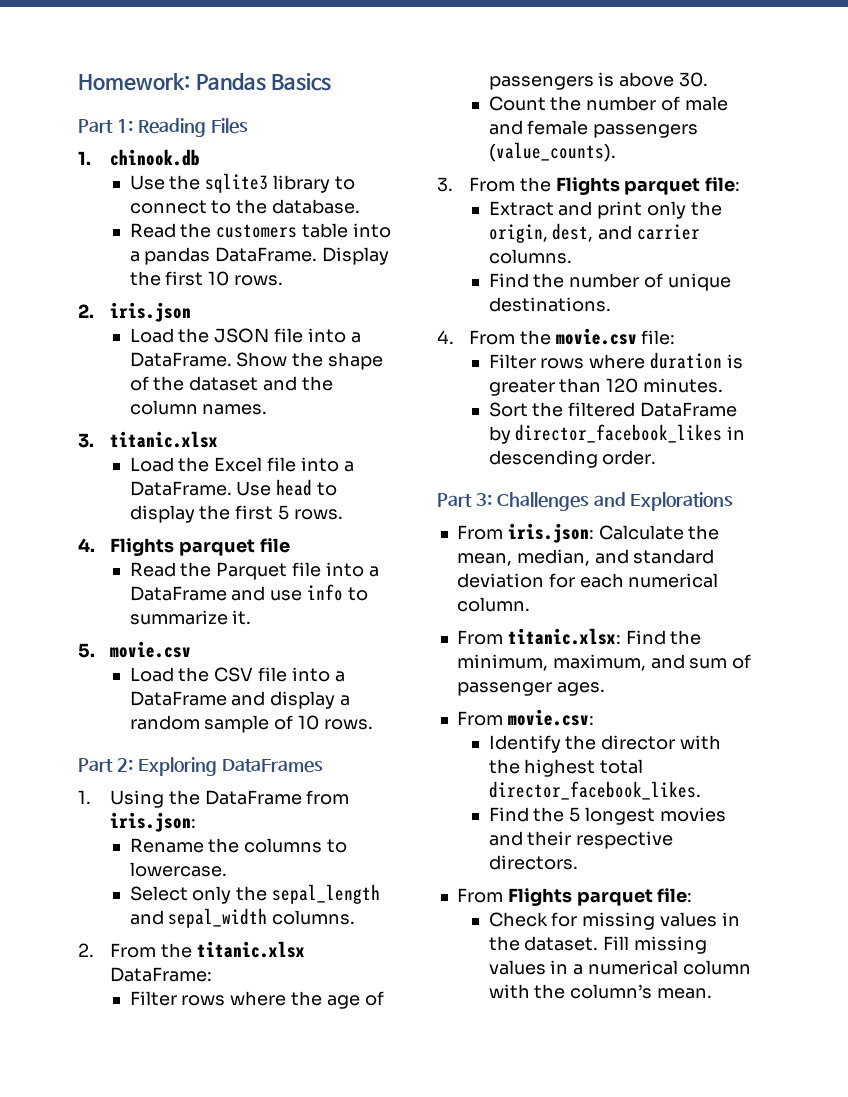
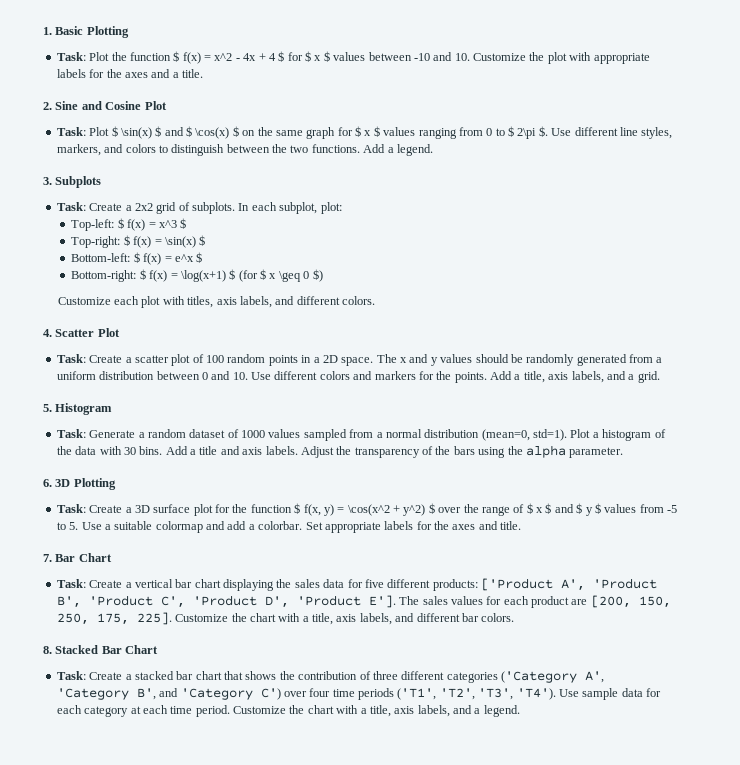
- Homework: Pandas Basics
- Part 1: Reading Files
- 1. chinook.db
- Use the sqlite3 library to connect to the database.
- Read the customers table into a pandas DataFrame. Display the first 10 rows.
- 2. iris.json
- Load the JSON file into a DataFrame. Show the shape of the dataset and the column names.
- 3. titanic.xlsx
- Load the Excel file into a DataFrame. Use head to display the first 5 rows.
- 4. Flights parquet file
- Read the Parquet file into a DataFrame and use info to summarize it.
- 5. movie.csv
- Load the CSV file into a DataFrame and display a random sample of 10 rows.
- Part 2: Exploring DataFrames
- 1. Using the DataFrame from iris.json:
- Rename the columns to lowercase.
- Select only the sepal_length and sepal_width columns.
- 2. From the titanic.xlsx DataFrame:
- Filter rows where the age of passengers is above 30.
- Count the number of male and female passengers (value_counts).
- 3. From the Flights parquet file:
- Extract and print only the origin, dest, and carrier columns.
- Find the number of unique destinations.
- 4. From the movie.csv file:
- Filter rows where duration is greater than 120 minutes.
- Sort the filtered DataFrame by director_facebook_likes in descending order.
- Part 3: Challenges and Explorations
- From iris.json: Calculate the mean, median, and standard deviation for each numerical column.
- From titanic.xlsx: Find the minimum, maximum, and sum of passenger ages.
- From movie.csv:
- Identify the director with the highest total director_facebook_likes.
- Find the 5 longest movies and their respective directors.
- From Flights parquet file:
- Check for missing values in the dataset. Fill missing values in a numerical column with the column’s mean.
+ 1. Basic Plotting
+ Task: Plot the function $ f(x) = x^2 - 4x + 4 $ for $ x $ values between -10 and 10. Customize the plot with appropriate labels for the axes and a title.
+ 2. Sine and Cosine Plot
+ Task: Plot $ \sin(x) $ and $ \cos(x) $ on the same graph for $ x $ values ranging from 0 to $ 2\pi $. Use different line styles, markers, and colors to distinguish between the two functions. Add a legend.
+ 3. Subplots
+ Task: Create a 2x2 grid of subplots. In each subplot, plot:
+ Top-left: $ f(x) = x^3 $
+ Top-right: $ f(x) = \sin(x) $
+ Bottom-left: $ f(x) = e^x $
+ Bottom-right: $ f(x) = \log(x+1) $ (for $ x \geq 0 $)
+ Customize each plot with titles, axis labels, and different colors.
+ 4. Scatter Plot
+ Task: Create a scatter plot of 100 random points in a 2D space. The x and y values should be randomly generated from a uniform distribution between 0 and 10. Use different colors and markers for the points. Add a title, axis labels, and a grid.
+ 5. Histogram
+ Task: Generate a random dataset of 1000 values sampled from a normal distribution (mean=0, std=1). Plot a histogram of the data with 30 bins. Add a title and axis labels. Adjust the transparency of the bars using the alpha parameter.
+ 6. 3D Plotting
+ Task: Create a 3D surface plot for the function $ f(x, y) = \cos(x^2 + y^2) $ over the range of $ x $ and $ y $ values from -5 to 5. Use a suitable colormap and add a colorbar. Set appropriate labels for the axes and title.
+ 7. Bar Chart
+ Task: Create a vertical bar chart displaying the sales data for five different products: ['Product A', 'Product B', 'Product C', 'Product D', 'Product E']. The sales values for each product are [200, 150, 250, 175, 225]. Customize the chart with a title, axis labels, and different bar colors.
+ 8. Stacked Bar Chart
+ Task: Create a stacked bar chart that shows the contribution of three different categories ('Category A', 'Category B', and 'Category C') over four time periods ('T1', 'T2', 'T3', 'T4'). Use sample data for each category at each time period. Customize the chart with a title, axis labels, and a legend.

